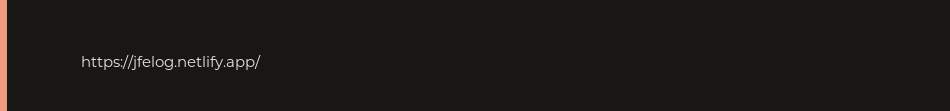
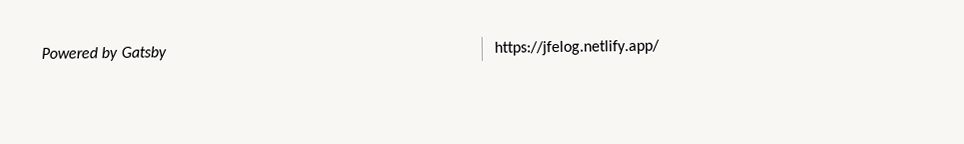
+ Powered by Gatsby

